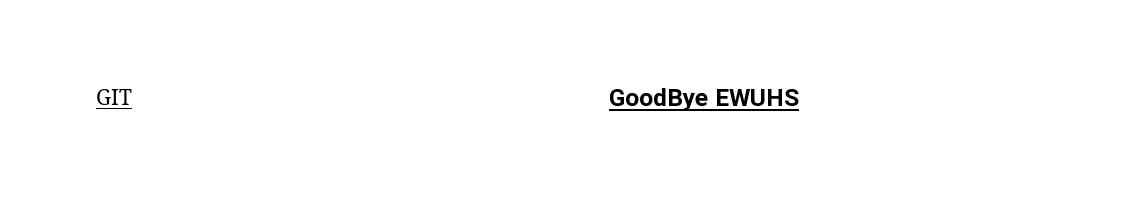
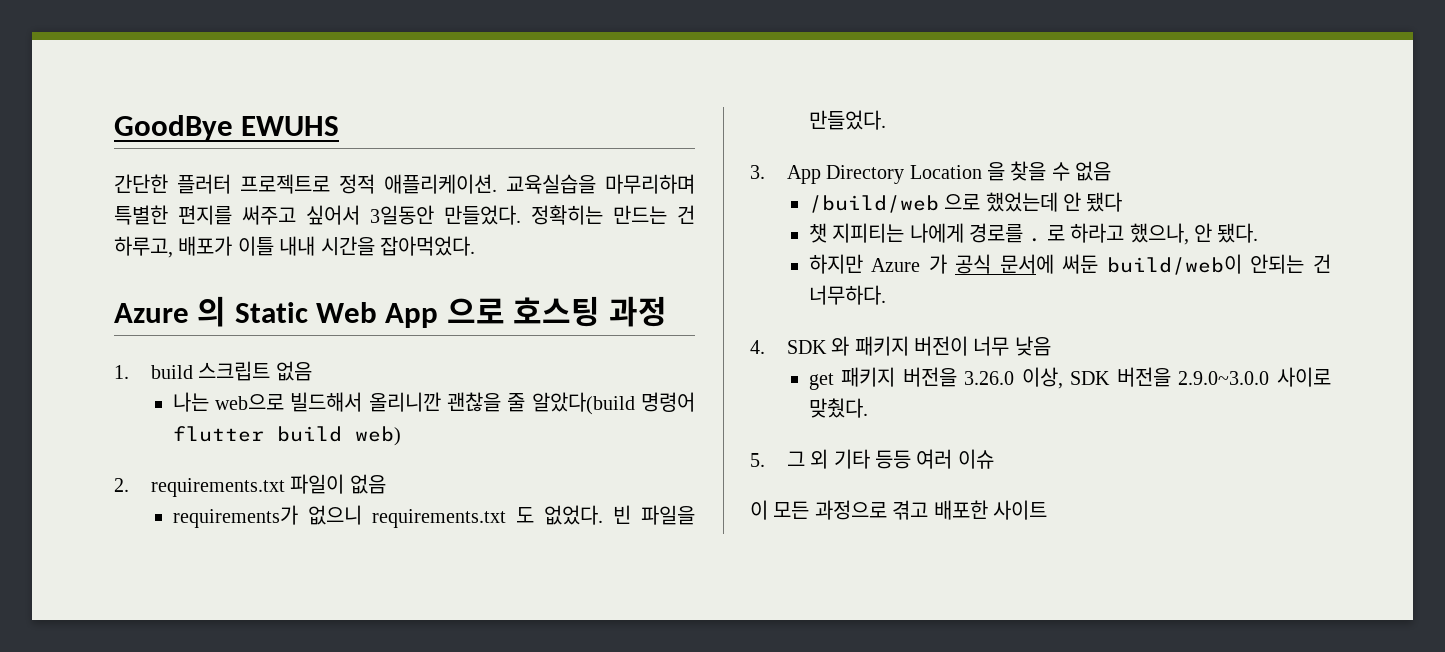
- GIT
+ 간단한 플러터 프로젝트로 정적 애플리케이션. 교육실습을 마무리하며 특별한 편지를 써주고 싶어서 3일동안 만들었다. 정확히는 만드는 건 하루고, 배포가 이틀 내내 시간을 잡아먹었다.
+ Azure 의 Static Web App 으로 호스팅 과정
+ 1. build 스크립트 없음
+ 나는 web으로 빌드해서 올리니깐 괜찮을 줄 알았다(build 명령어 flutter build web)
+ 2. requirements.txt 파일이 없음
+ requirements가 없으니 requirements.txt 도 없었다. 빈 파일을 만들었다.
+ 3. App Directory Location 을 찾을 수 없음
+ /build/web 으로 했었는데 안 됐다
+ 챗 지피티는 나에게 경로를 . 로 하라고 했으나, 안 됐다.
+ 하지만 Azure 가 공식 문서에 써둔 build/web이 안되는 건 너무하다.
+ 4. SDK 와 패키지 버전이 너무 낮음
+ get 패키지 버전을 3.26.0 이상, SDK 버전을 2.9.0~3.0.0 사이로 맞췄다.
+ 5. 그 외 기타 등등 여러 이슈
+ 이 모든 과정으로 겪고 배포한 사이트

